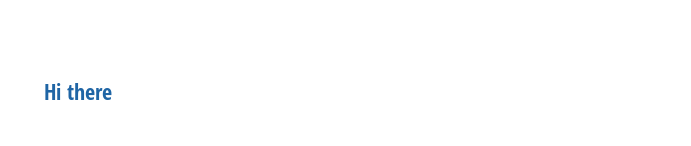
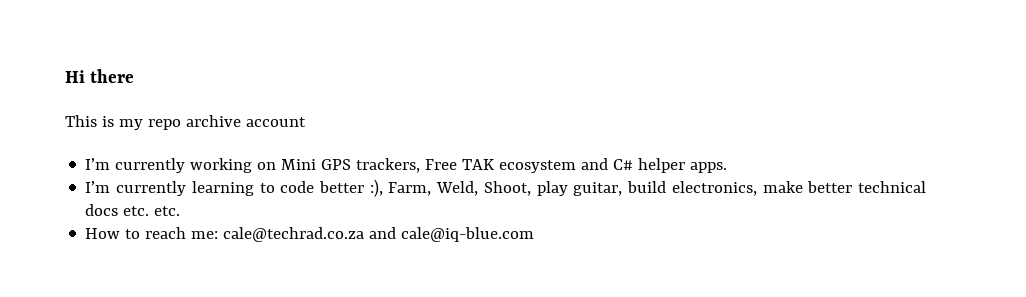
+ This is my repo archive account
+ I’m currently working on Mini GPS trackers, Free TAK ecosystem and C# helper apps.
+ I’m currently learning to code better :), Farm, Weld, Shoot, play guitar, build electronics, make better technical docs etc. etc.
+ How to reach me: cale@techrad.co.za and cale@iq-blue.com

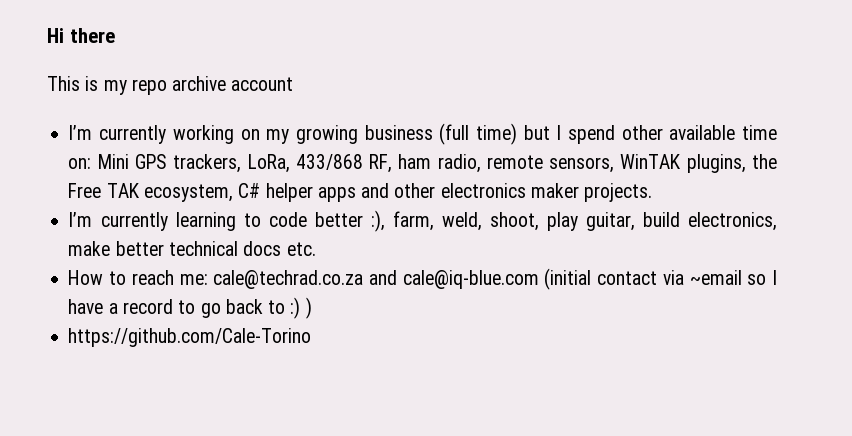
- I’m currently working on Mini GPS trackers, Free TAK ecosystem and C# helper apps.
+ I’m currently working on my growing business (full time) but I spend other available time on: Mini GPS trackers, LoRa, 433/868 RF, ham radio, remote sensors, WinTAK plugins, the Free TAK ecosystem, C# helper apps and other electronics maker projects.
- I’m currently learning to code better :), Farm, Weld, Shoot, play guitar, build electronics, make better technical docs etc. etc.
+ I’m currently learning to code better :), farm, weld, shoot, play guitar, build electronics, make better technical docs etc.
- How to reach me: cale@techrad.co.za and cale@iq-blue.com
+ How to reach me: cale@techrad.co.za and cale@iq-blue.com (initial contact via ~email so I have a record to go back to :) )
+ https://github.com/Cale-Torino

